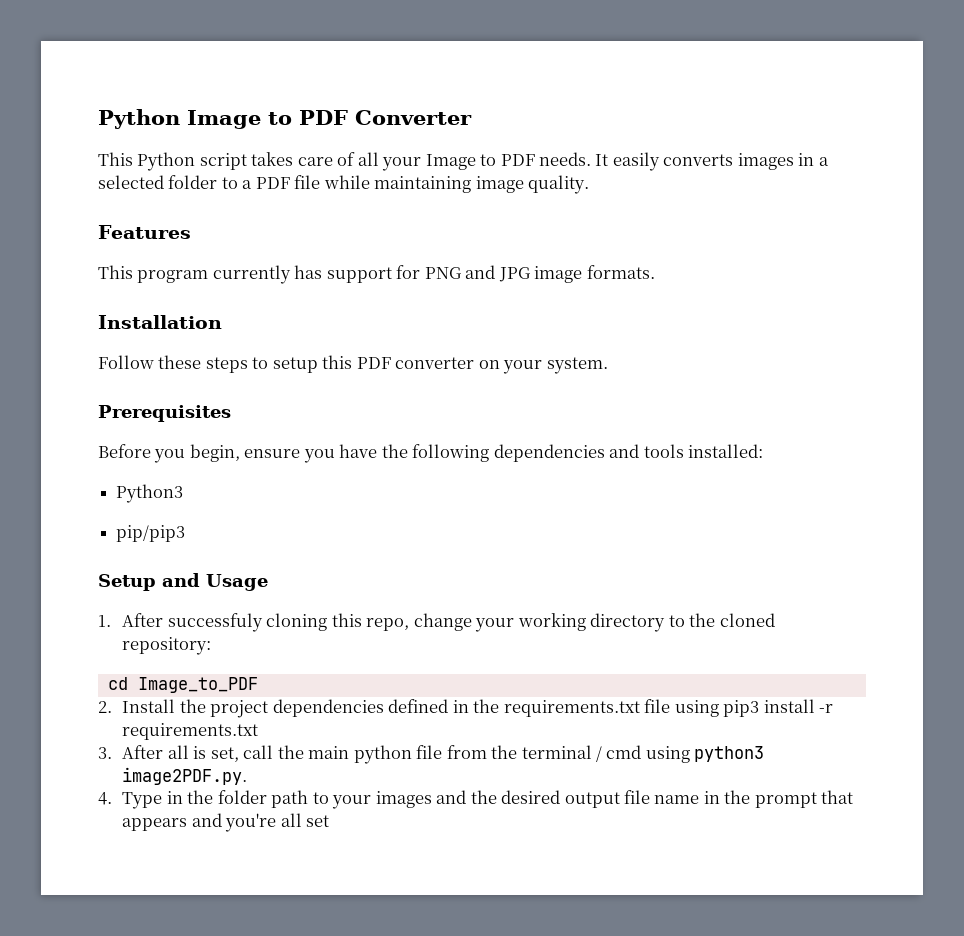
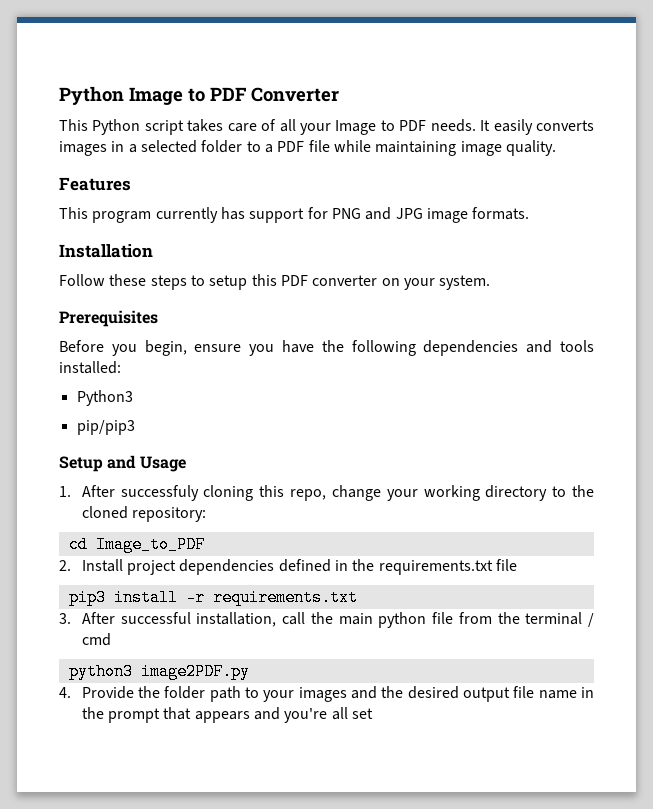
- 2. Install the project dependencies defined in the requirements.txt file using pip3 install -r requirements.txt
+ 2. Install project dependencies defined in the requirements.txt file
+ pip3 install -r requirements.txt
- 3. After all is set, call the main python file from the terminal / cmd using python3 image2PDF.py.
+ 3. After successful installation, call the main python file from the terminal / cmd
+ python3 image2PDF.py
- 4. Type in the folder path to your images and the desired output file name in the prompt that appears and you're all set
+ 4. Provide the folder path to your images and the desired output file name in the prompt that appears and you're all set

